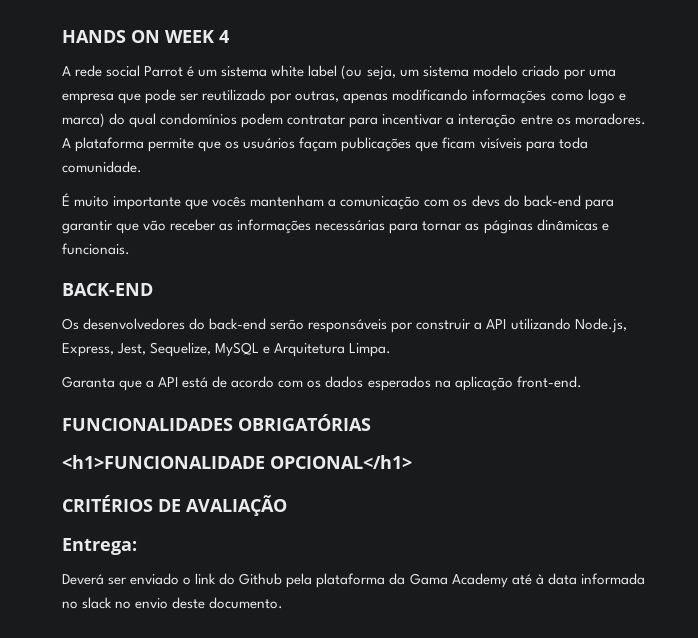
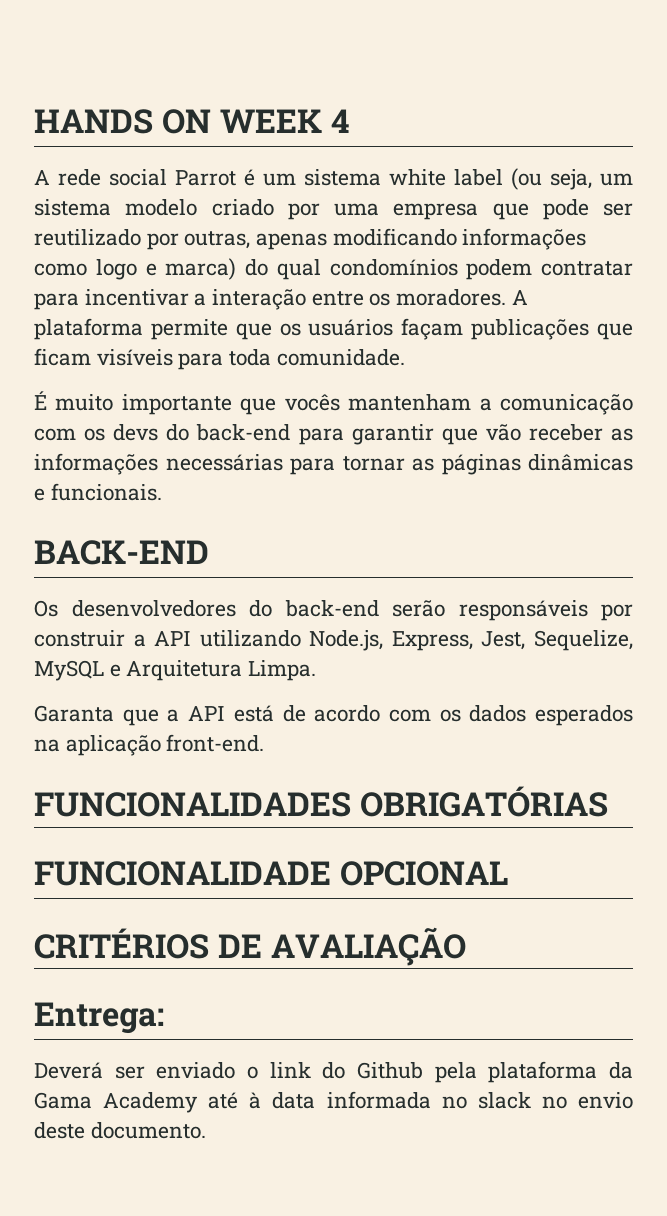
- <h1>FUNCIONALIDADE OPCIONAL</h1>
+ FUNCIONALIDADE OPCIONAL

